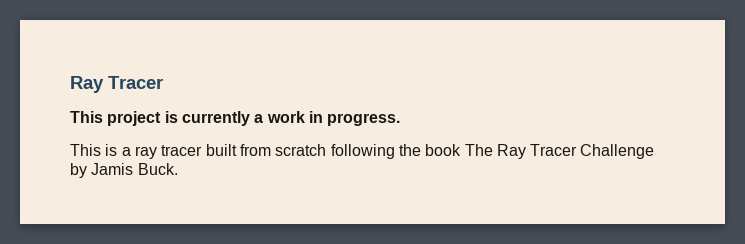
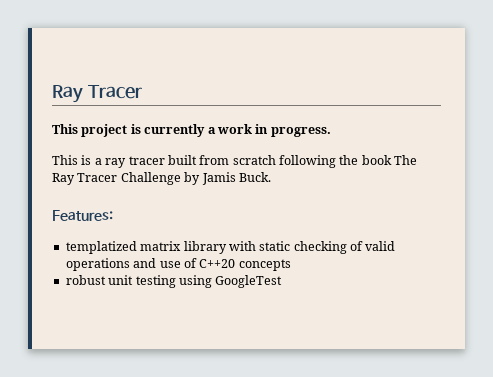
+ Features:
+ templatized matrix library with static checking of valid operations and use of C++20 concepts
+ robust unit testing using GoogleTest

